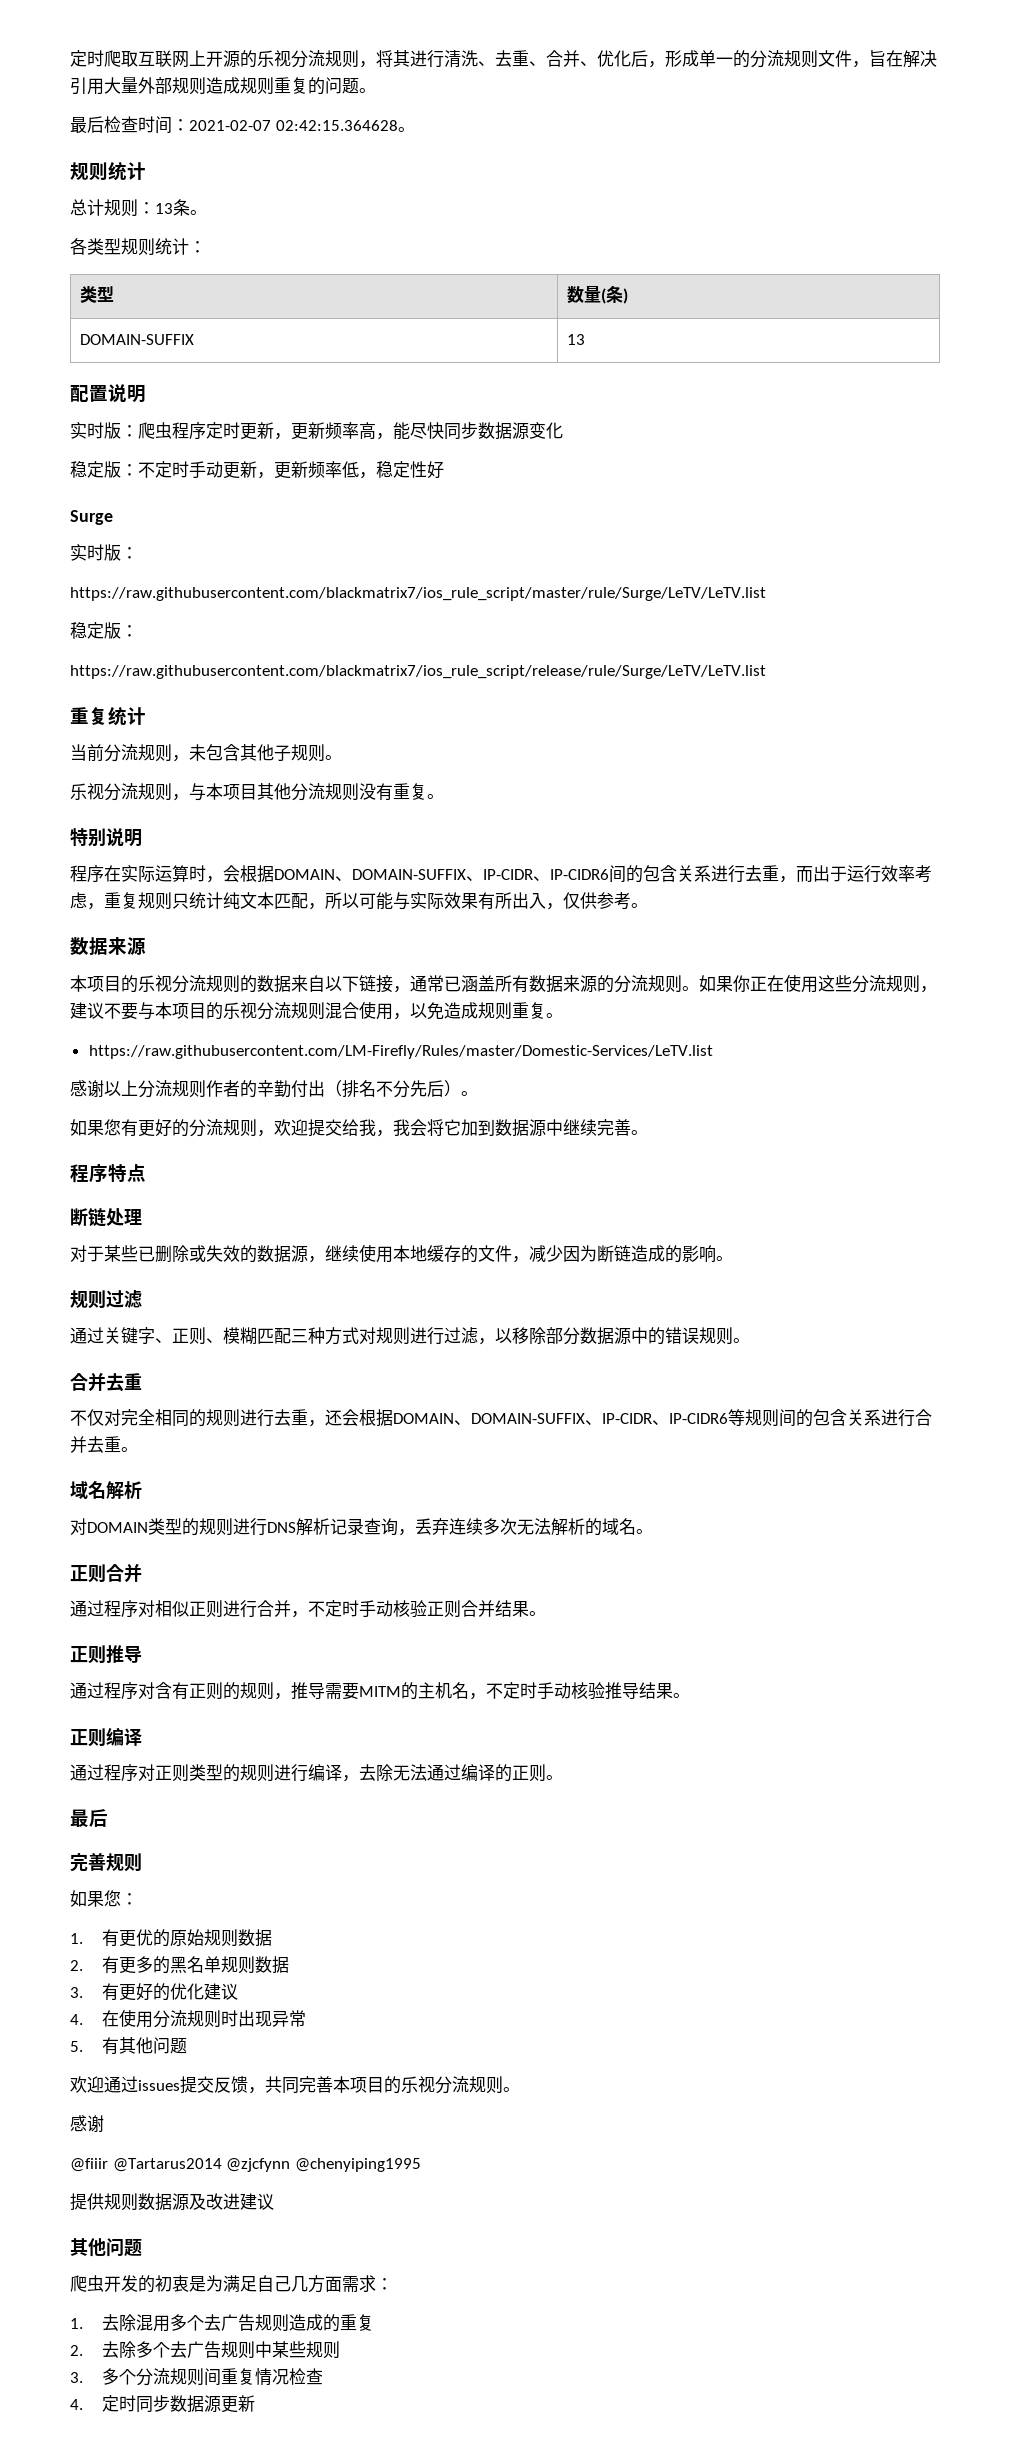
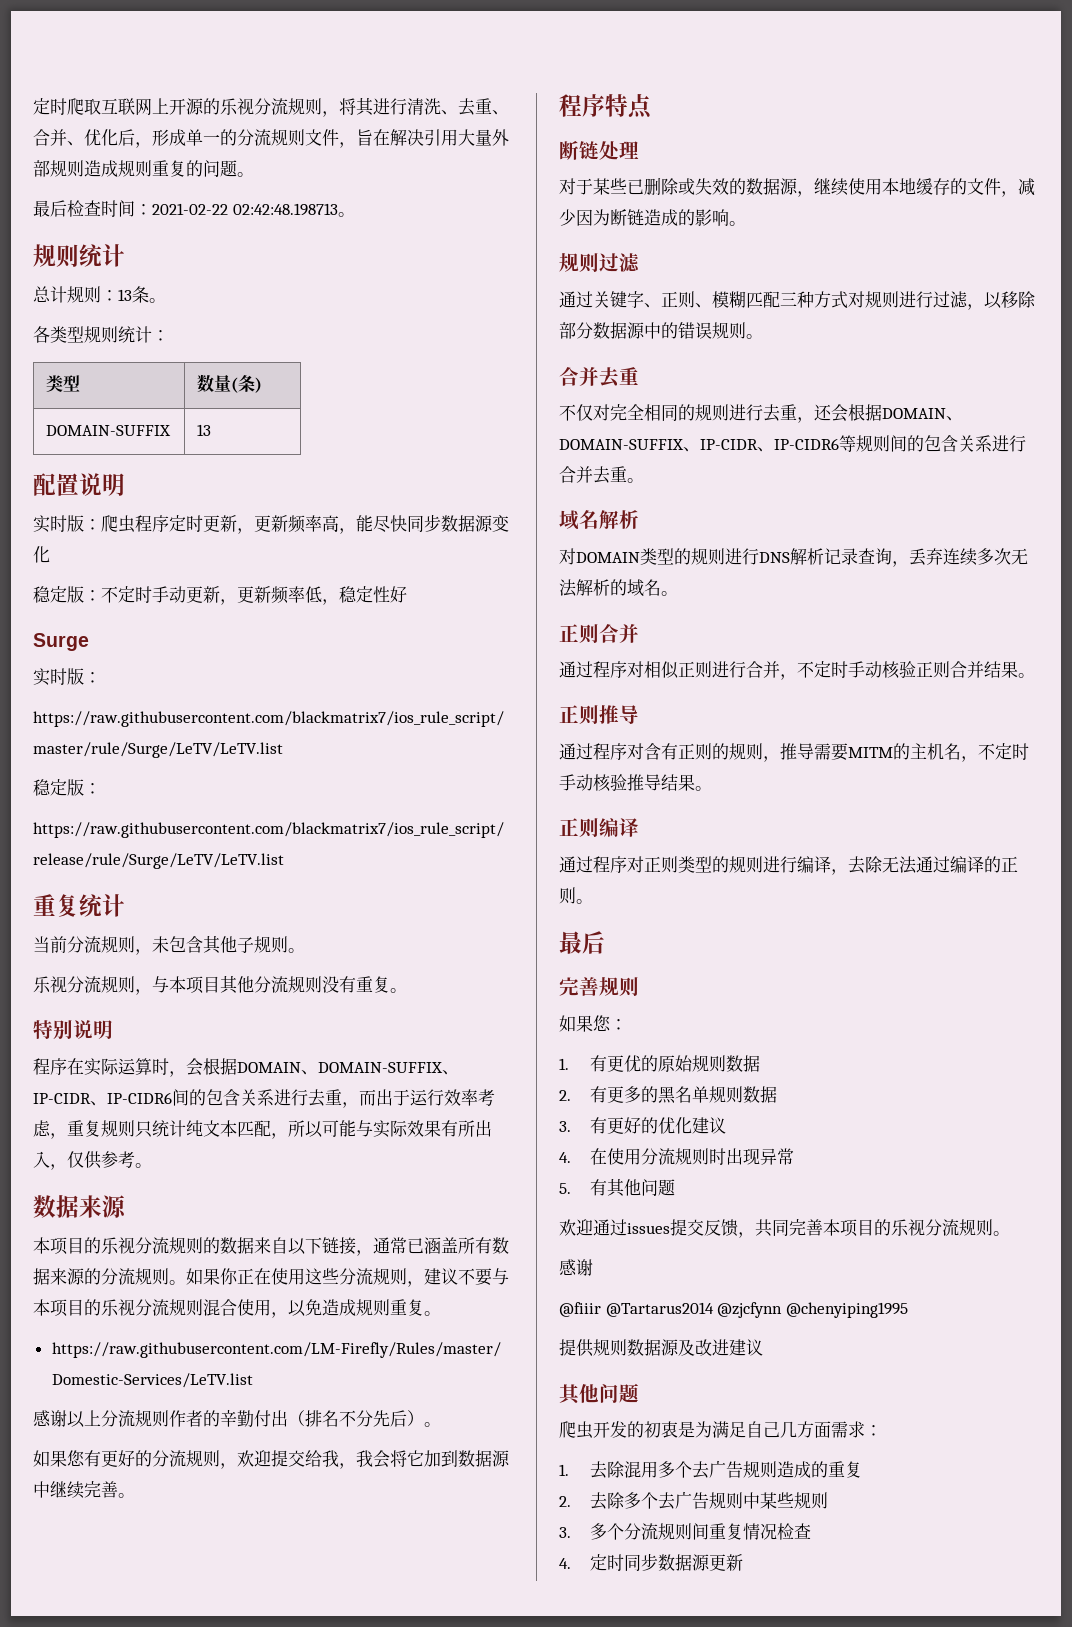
- 最后检查时间：2021-02-07 02:42:15.364628。
+ 最后检查时间：2021-02-22 02:42:48.198713。

